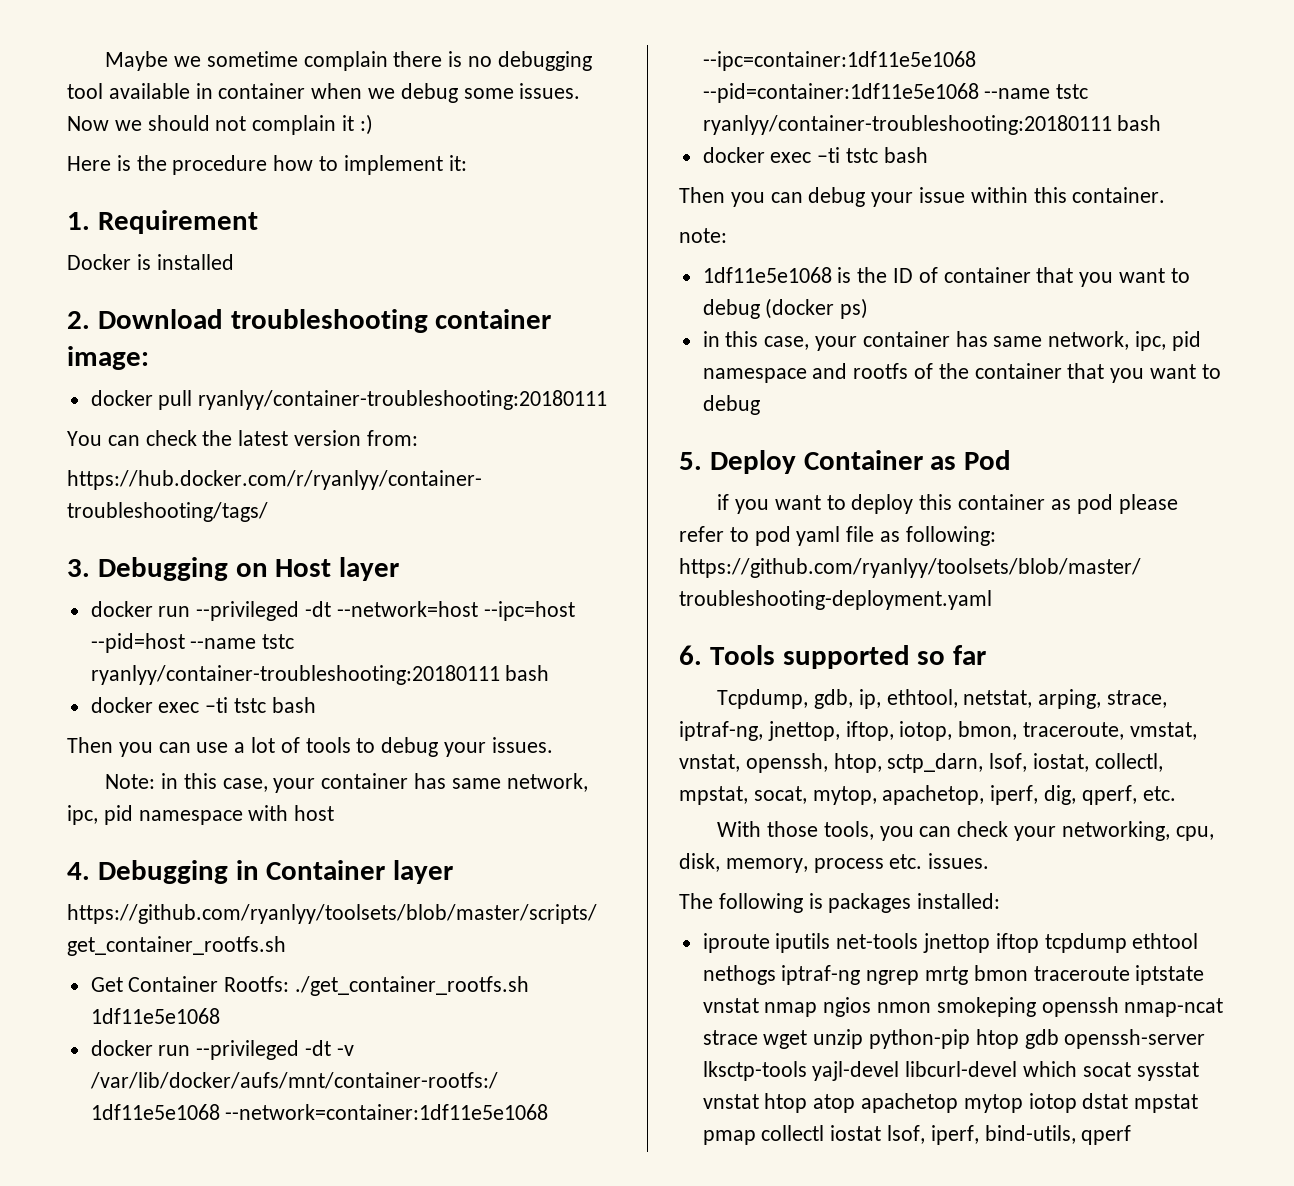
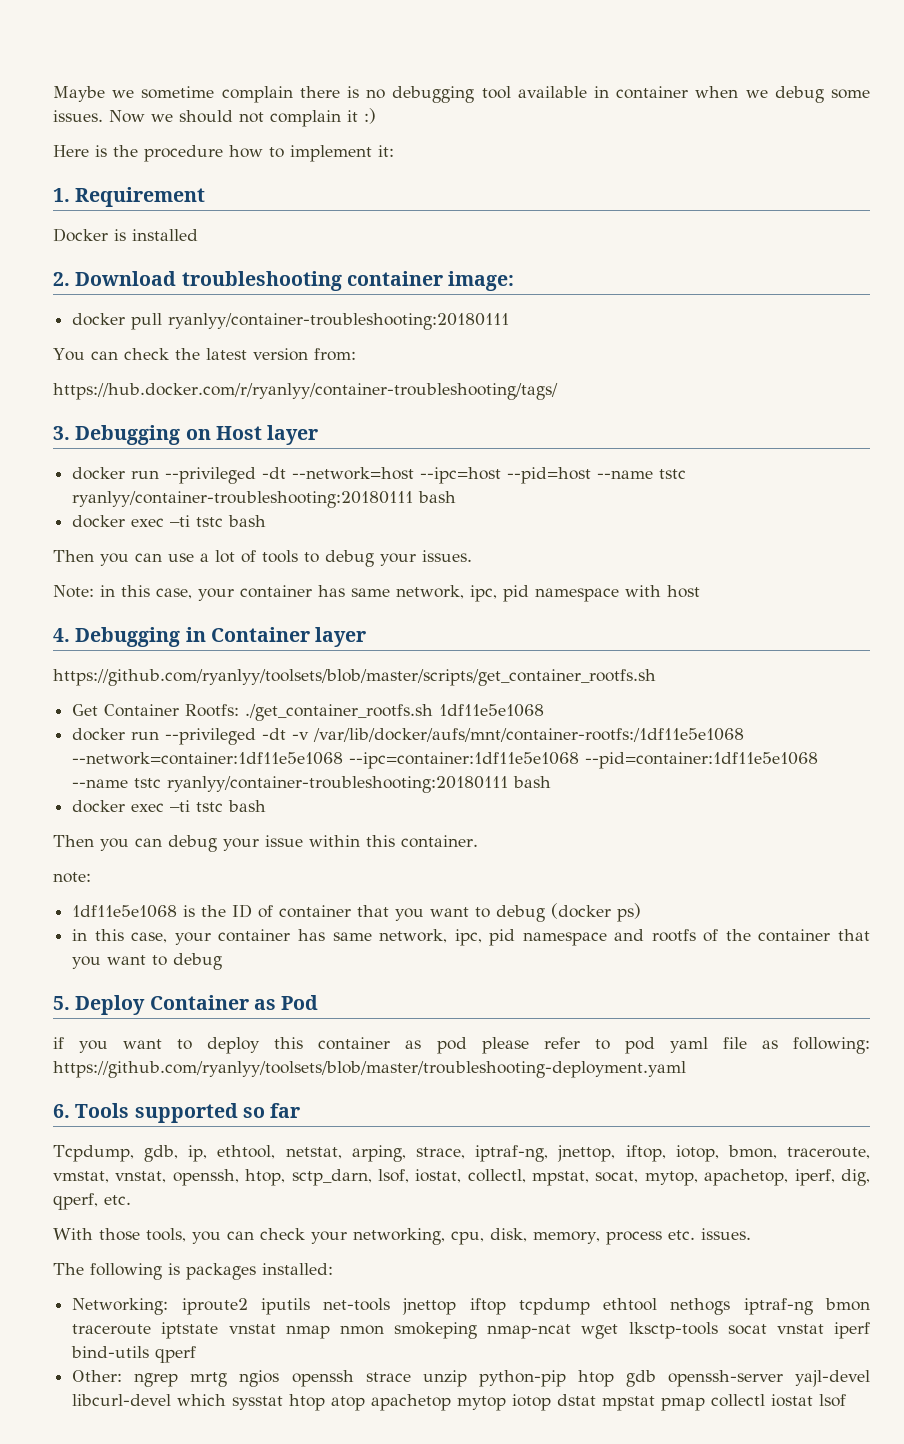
- iproute iputils net-tools jnettop iftop tcpdump ethtool nethogs iptraf-ng ngrep mrtg bmon traceroute iptstate vnstat nmap ngios nmon smokeping openssh nmap-ncat strace wget unzip python-pip htop gdb openssh-server lksctp-tools yajl-devel libcurl-devel which socat sysstat vnstat htop atop apachetop mytop iotop dstat mpstat pmap collectl iostat lsof, iperf, bind-utils, qperf
+ Networking: iproute2 iputils net-tools jnettop iftop tcpdump ethtool nethogs iptraf-ng bmon traceroute iptstate vnstat nmap nmon smokeping nmap-ncat wget lksctp-tools socat vnstat iperf bind-utils qperf
+ Other: ngrep mrtg ngios openssh strace unzip python-pip htop gdb openssh-server yajl-devel libcurl-devel which sysstat htop atop apachetop mytop iotop dstat mpstat pmap collectl iostat lsof

